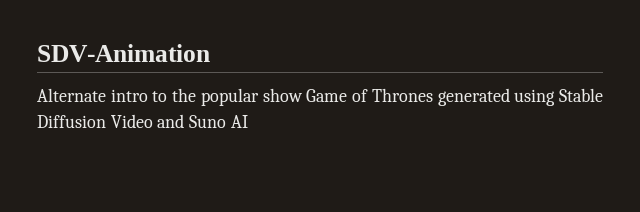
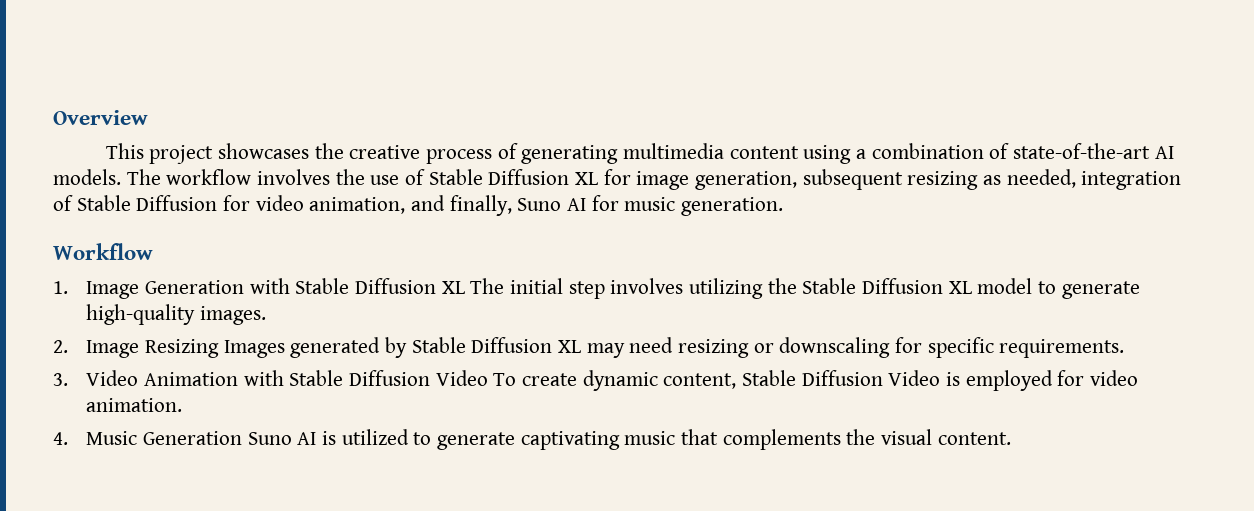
- SDV-Animation
- Alternate intro to the popular show Game of Thrones generated using Stable Diffusion Video and Suno AI
+ Overview
+ This project showcases the creative process of generating multimedia content using a combination of state-of-the-art AI models. The workflow involves the use of Stable Diffusion XL for image generation, subsequent resizing as needed, integration of Stable Diffusion for video animation, and finally, Suno AI for music generation.
+ Workflow
+ 1. Image Generation with Stable Diffusion XL The initial step involves utilizing the Stable Diffusion XL model to generate high-quality images.
+ 2. Image Resizing Images generated by Stable Diffusion XL may need resizing or downscaling for specific requirements.
+ 3. Video Animation with Stable Diffusion Video To create dynamic content, Stable Diffusion Video is employed for video animation.
+ 4. Music Generation Suno AI is utilized to generate captivating music that complements the visual content.

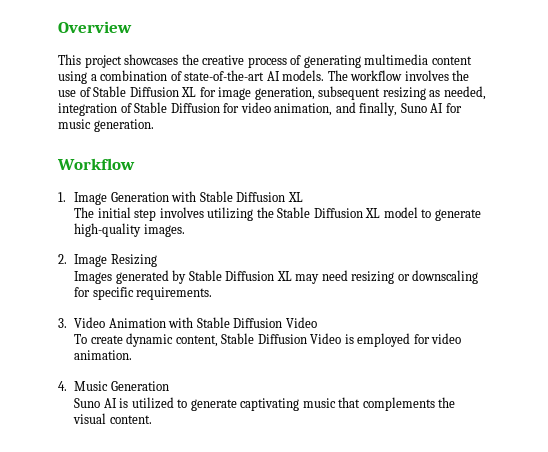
- 1. Image Generation with Stable Diffusion XL The initial step involves utilizing the Stable Diffusion XL model to generate high-quality images.
+ 1. Image Generation with Stable Diffusion XL
+ The initial step involves utilizing the Stable Diffusion XL model to generate high-quality images.
- 2. Image Resizing Images generated by Stable Diffusion XL may need resizing or downscaling for specific requirements.
+ 2. Image Resizing
+ Images generated by Stable Diffusion XL may need resizing or downscaling for specific requirements.
- 3. Video Animation with Stable Diffusion Video To create dynamic content, Stable Diffusion Video is employed for video animation.
+ 3. Video Animation with Stable Diffusion Video
+ To create dynamic content, Stable Diffusion Video is employed for video animation.
- 4. Music Generation Suno AI is utilized to generate captivating music that complements the visual content.
+ 4. Music Generation
+ Suno AI is utilized to generate captivating music that complements the visual content.

